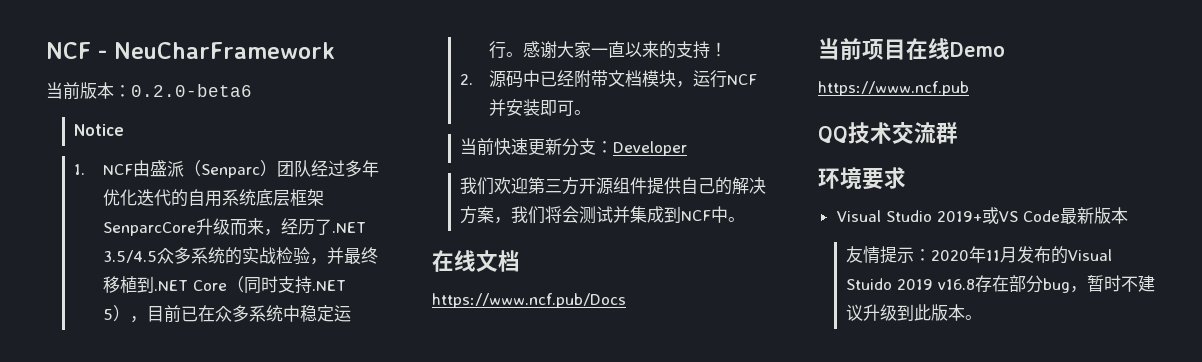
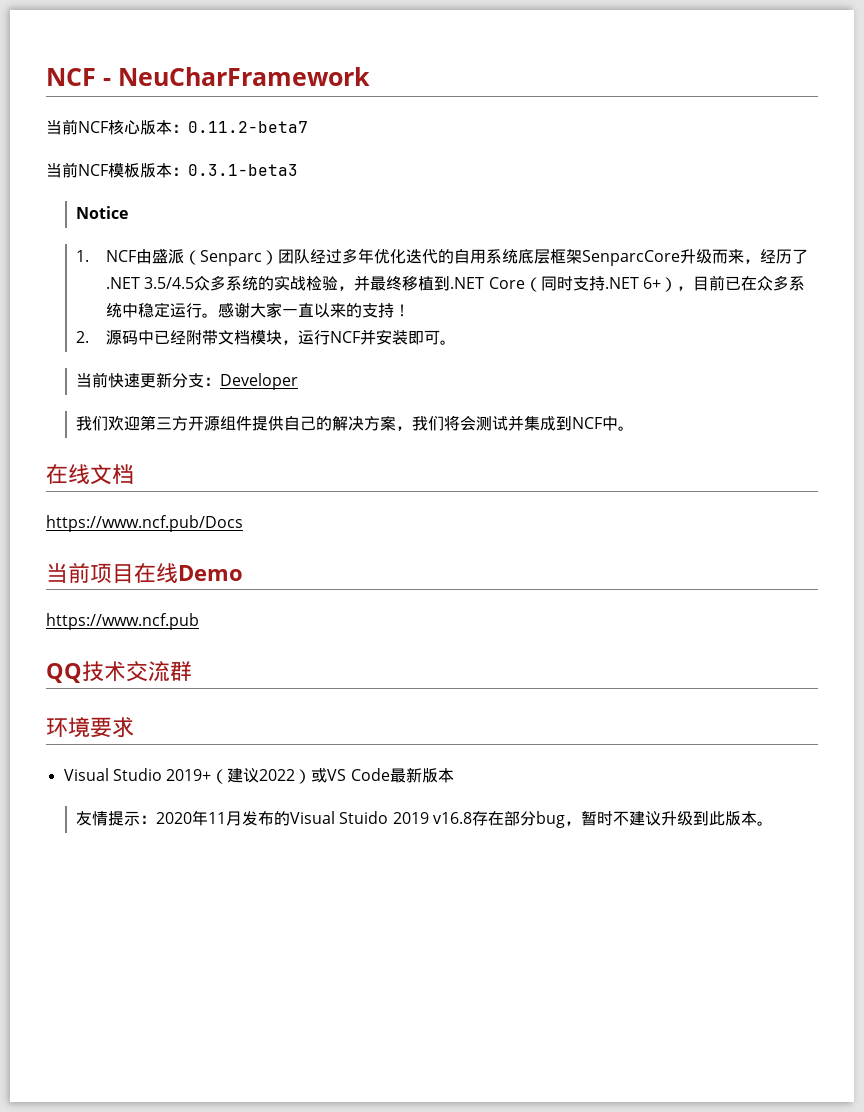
- 当前版本：0.2.0-beta6
+ 当前NCF核心版本：0.11.2-beta7
+ 当前NCF模板版本：0.3.1-beta3
- 1. NCF由盛派（Senparc）团队经过多年优化迭代的自用系统底层框架SenparcCore升级而来，经历了.NET 3.5/4.5众多系统的实战检验，并最终移植到.NET Core（同时支持.NET 5），目前已在众多系统中稳定运行。
+ 1. NCF由盛派（Senparc）团队经过多年优化迭代的自用系统底层框架SenparcCore升级而来，经历了.NET 3.5/4.5众多系统的实战检验，并最终移植到.NET Core（同时支持.NET 6+），目前已在众多系统中稳定运行。
- Visual Studio 2019+或VS Code最新版本
+ Visual Studio 2019+（建议2022）或VS Code最新版本

